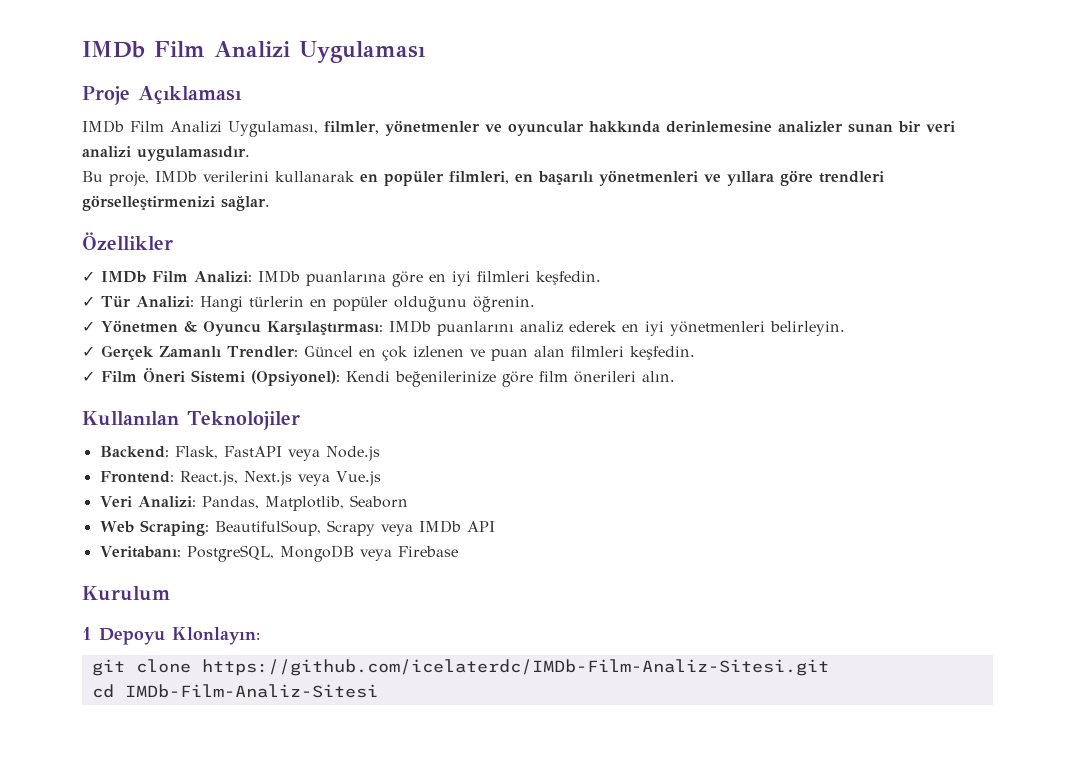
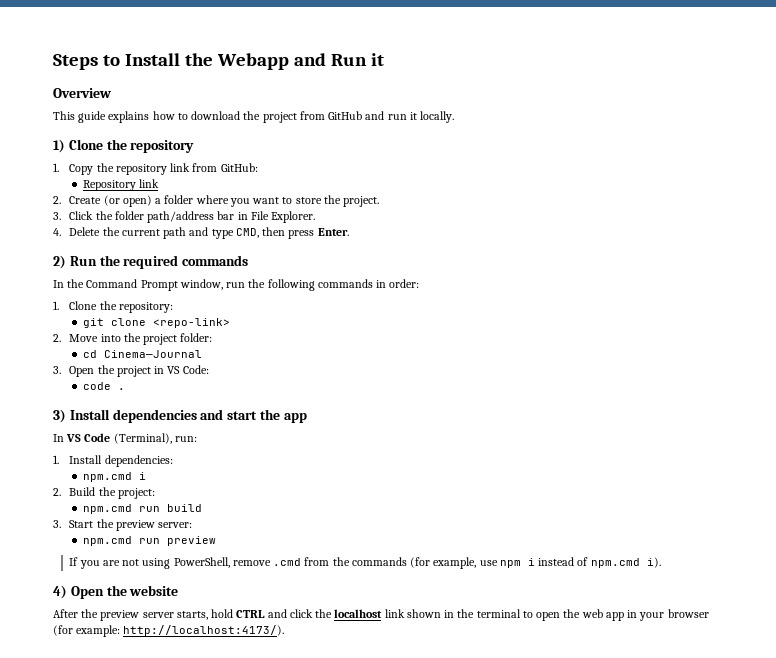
- IMDb Film Analizi Uygulaması
- Proje Açıklaması
- IMDb Film Analizi Uygulaması, filmler, yönetmenler ve oyuncular hakkında derinlemesine analizler sunan bir veri analizi uygulamasıdır.
- Bu proje, IMDb verilerini kullanarak en popüler filmleri, en başarılı yönetmenleri ve yıllara göre trendleri görselleştirmenizi sağlar.
- Özellikler
- ✓ IMDb Film Analizi: IMDb puanlarına göre en iyi filmleri keşfedin.
- ✓ Tür Analizi: Hangi türlerin en popüler olduğunu öğrenin.
- ✓ Yönetmen & Oyuncu Karşılaştırması: IMDb puanlarını analiz ederek en iyi yönetmenleri belirleyin.
- ✓ Gerçek Zamanlı Trendler: Güncel en çok izlenen ve puan alan filmleri keşfedin.
- ✓ Film Öneri Sistemi (Opsiyonel): Kendi beğenilerinize göre film önerileri alın.
- Kullanılan Teknolojiler
- Backend: Flask, FastAPI veya Node.js
- Frontend: React.js, Next.js veya Vue.js
- Veri Analizi: Pandas, Matplotlib, Seaborn
- Web Scraping: BeautifulSoup, Scrapy veya IMDb API
- Veritabanı: PostgreSQL, MongoDB veya Firebase
- Kurulum
- 1 Depoyu Klonlayın:
- git clone https://github.com/icelaterdc/IMDb-Film-Analiz-Sitesi.git
- cd IMDb-Film-Analiz-Sitesi
+ Steps to Install the Webapp and Run it
+ Overview
+ This guide explains how to download the project from GitHub and run it locally.
+ 1) Clone the repository
+ 1. Copy the repository link from GitHub:
+ Repository link
+ 2. Create (or open) a folder where you want to store the project.
+ 3. Click the folder path/address bar in File Explorer.
+ 4. Delete the current path and type CMD, then press Enter.
+ 2) Run the required commands
+ In the Command Prompt window, run the following commands in order:
+ 1. Clone the repository:
+ git clone <repo-link>
+ 2. Move into the project folder:
+ cd Cinema—Journal
+ 3. Open the project in VS Code:
+ code .
+ 3) Install dependencies and start the app
+ In VS Code (Terminal), run:
+ 1. Install dependencies:
+ npm.cmd i
+ 2. Build the project:
+ npm.cmd run build
+ 3. Start the preview server:
+ npm.cmd run preview
+ If you are not using PowerShell, remove .cmd from the commands (for example, use npm i instead of npm.cmd i).
+ 4) Open the website
+ After the preview server starts, hold CTRL and click the localhost link shown in the terminal to open the web app in your browser (for example: http://localhost:4173/).

